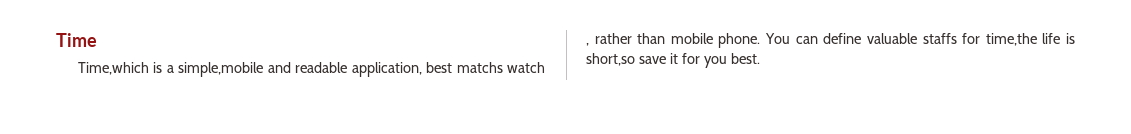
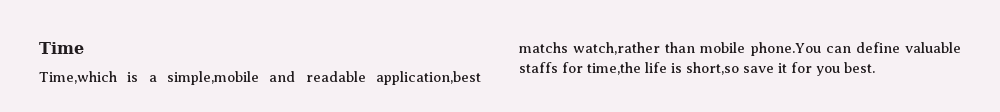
- Time,which is a simple,mobile and readable application, best matchs watch , rather than mobile phone. You can define valuable staffs for time,the life is short,so save it for you best.
+ Time,which is a simple,mobile and readable application,best matchs watch,rather than mobile phone.You can define valuable staffs for time,the life is short,so save it for you best.

